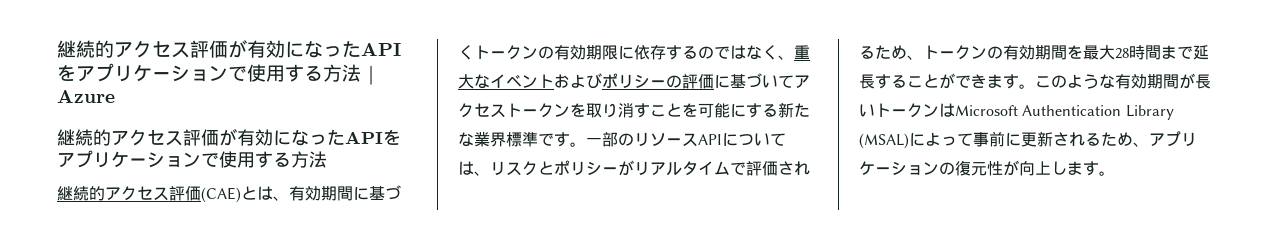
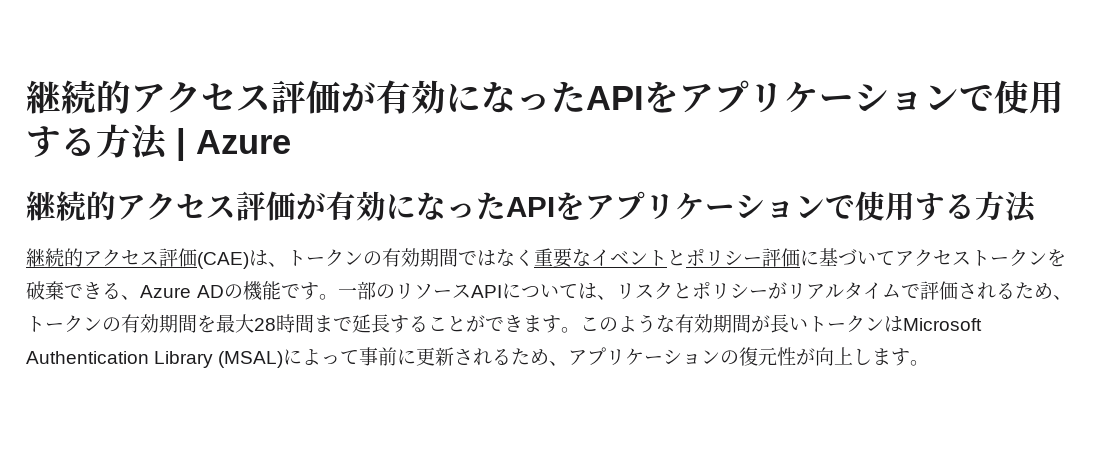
- 継続的アクセス評価(CAE)とは、有効期間に基づくトークンの有効期限に依存するのではなく、重大なイベントおよびポリシーの評価に基づいてアクセストークンを取り消すことを可能にする新たな業界標準です。
+ 継続的アクセス評価(CAE)は、トークンの有効期間ではなく重要なイベントとポリシー評価に基づいてアクセストークンを破棄できる、Azure ADの機能です。

